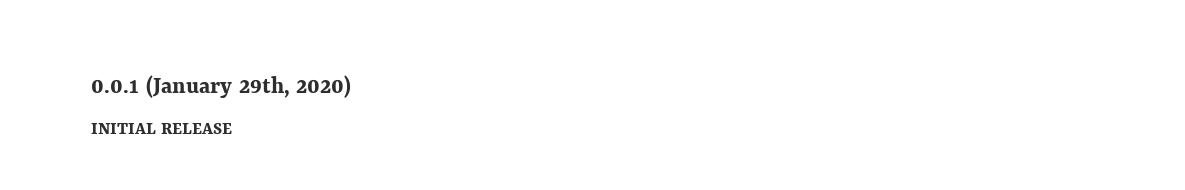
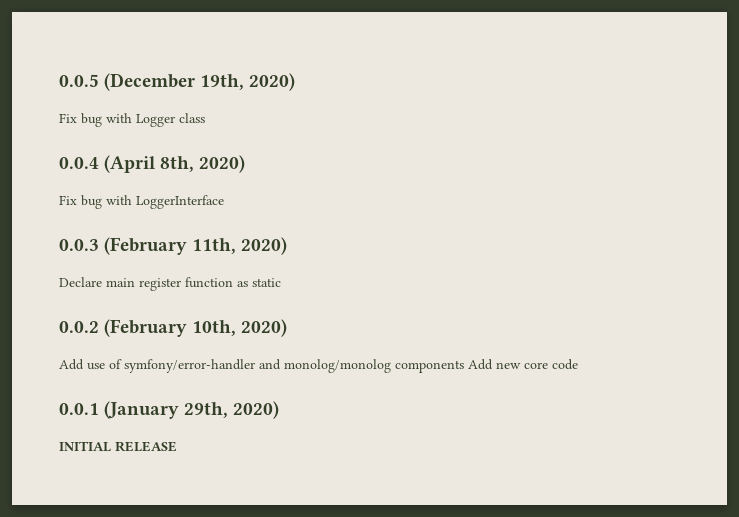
+ 0.0.5 (December 19th, 2020)
+ Fix bug with Logger class
+ 0.0.4 (April 8th, 2020)
+ Fix bug with LoggerInterface
+ 0.0.3 (February 11th, 2020)
+ Declare main register function as static
+ 0.0.2 (February 10th, 2020)
+ Add use of symfony/error-handler and monolog/monolog components Add new core code

